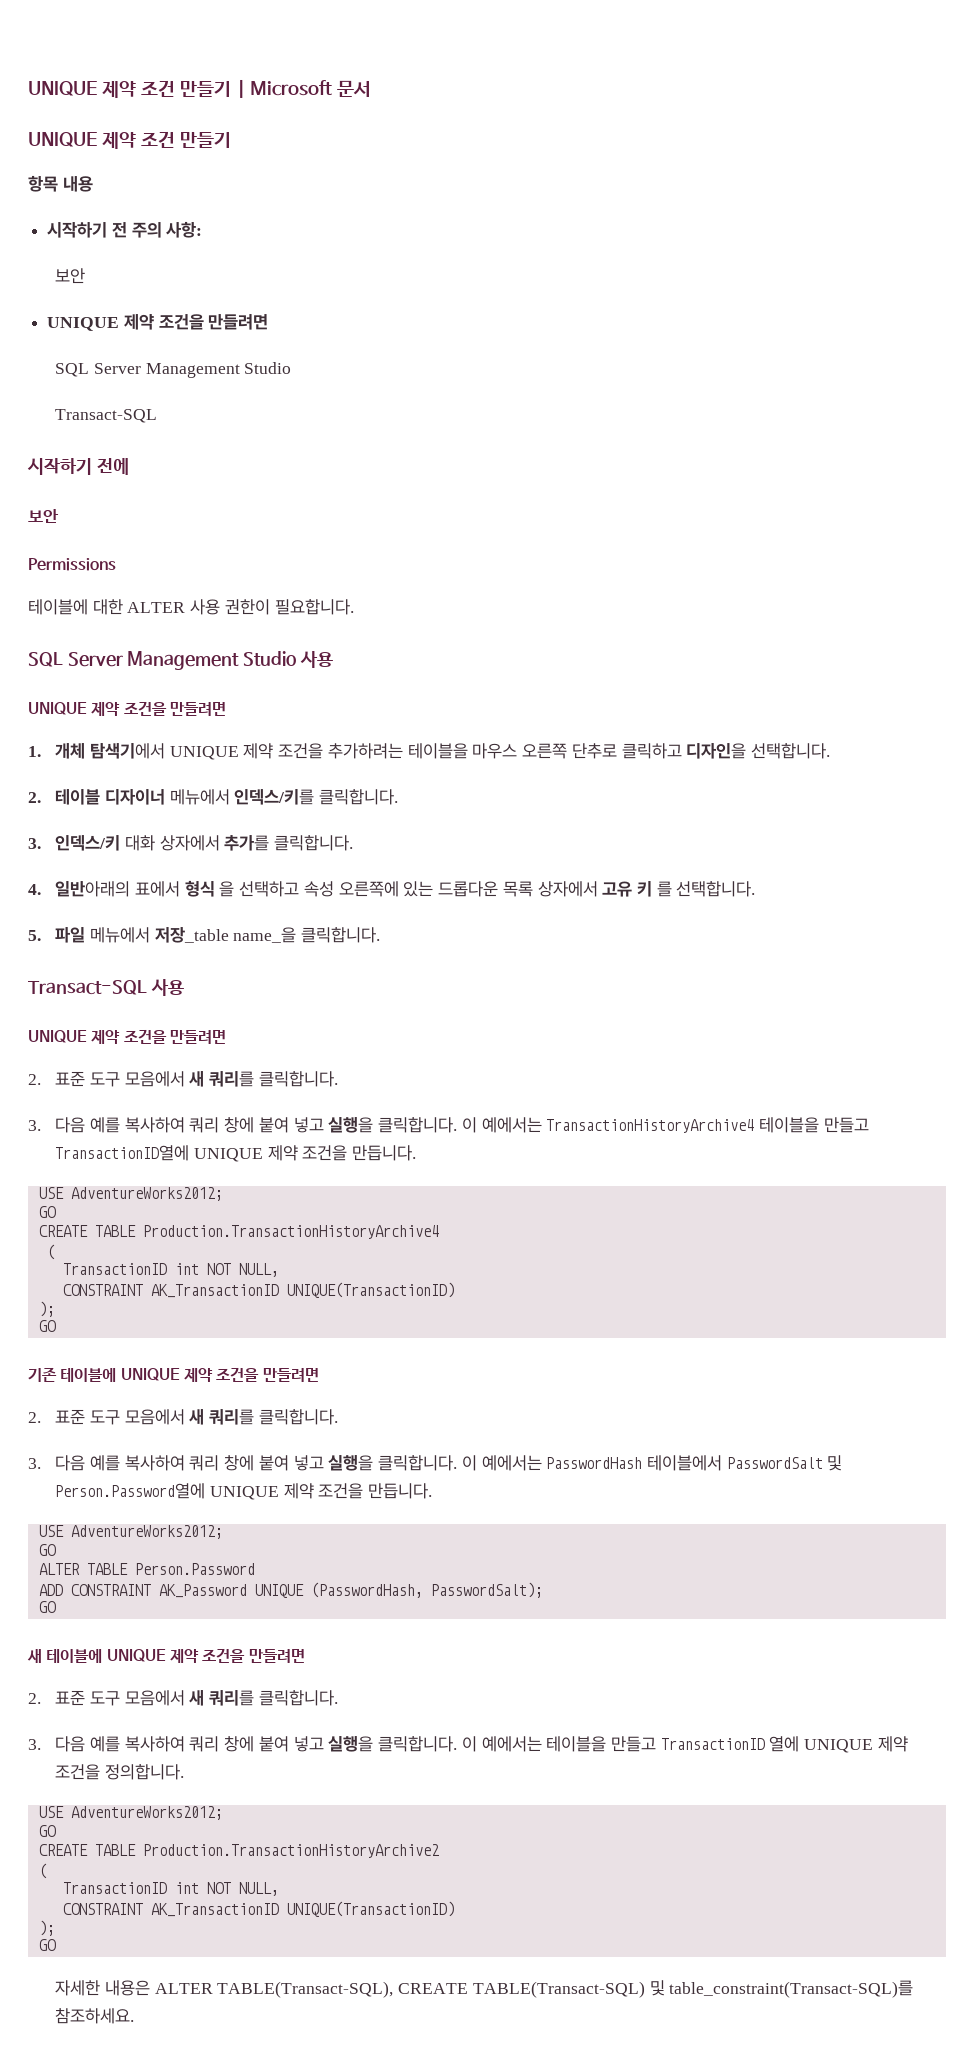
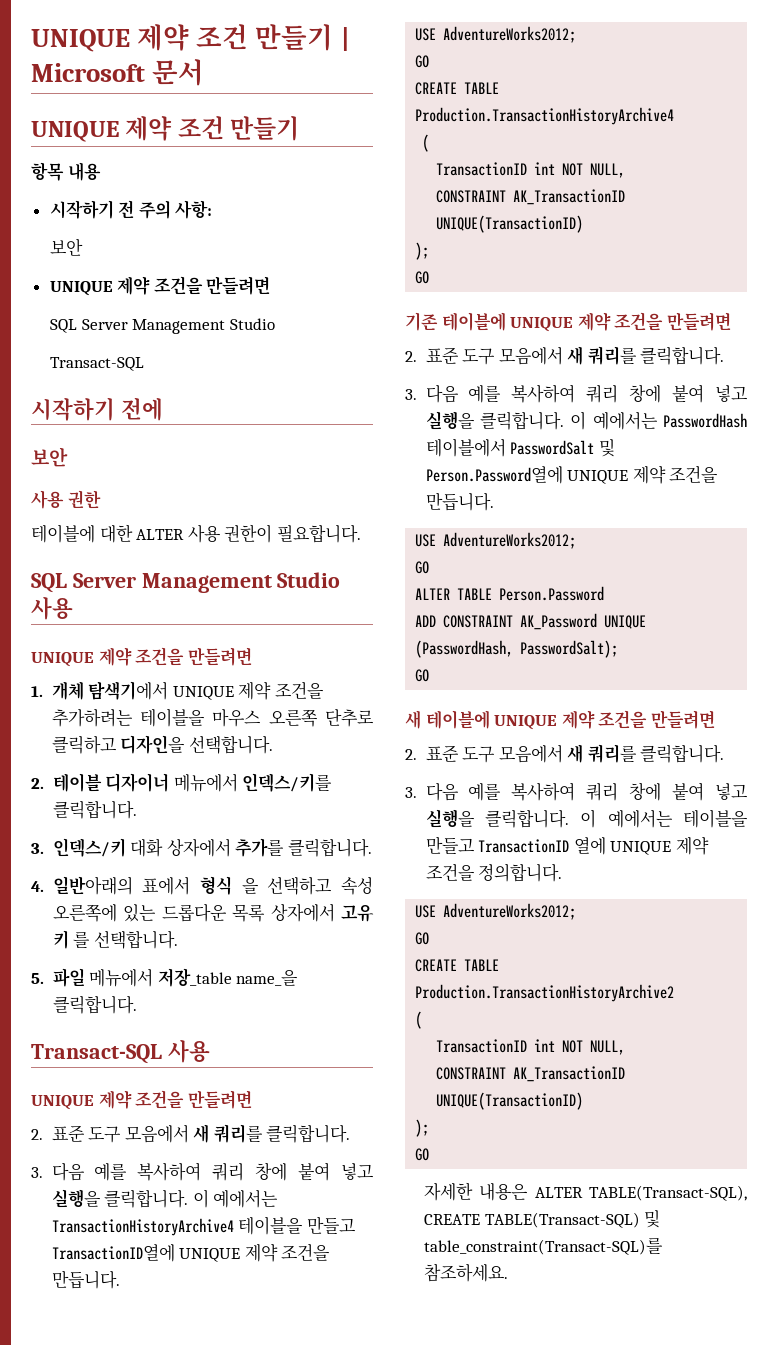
- Permissions
+ 사용 권한

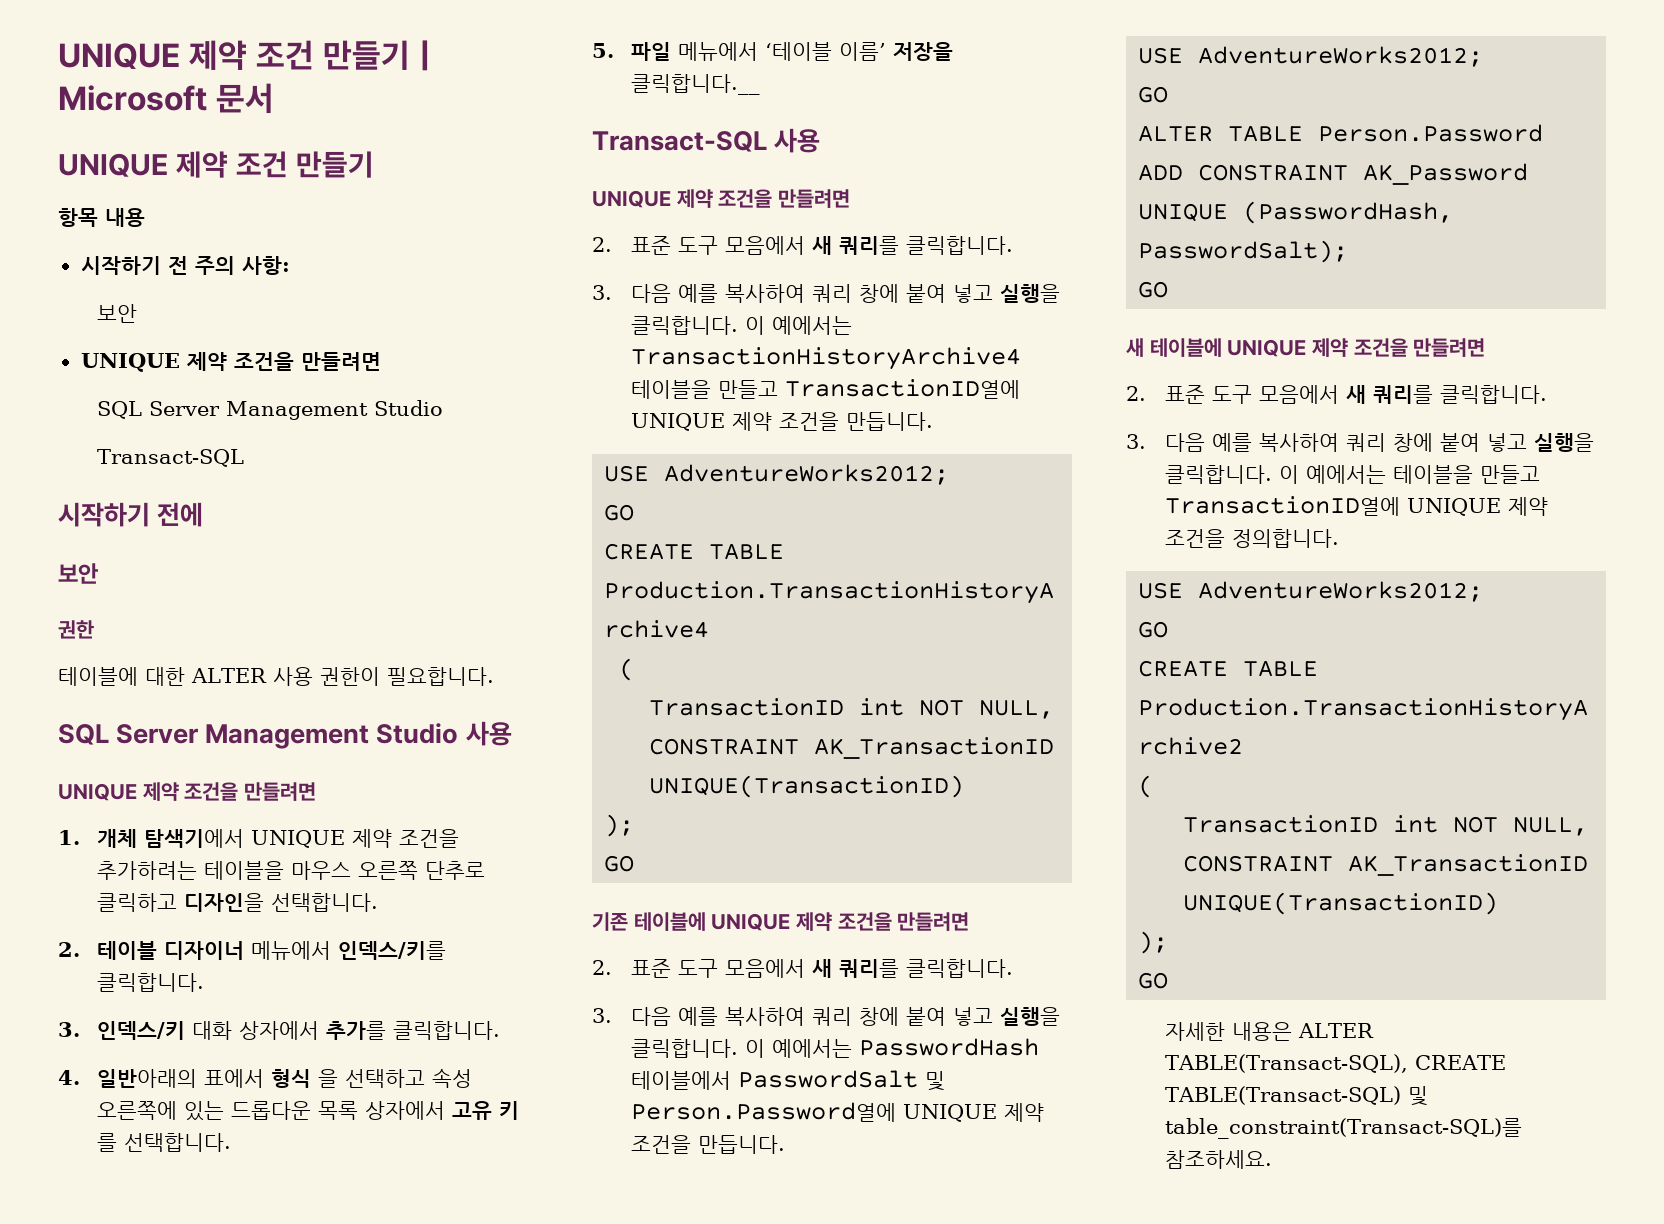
- 사용 권한
+ 권한
- 5. 파일 메뉴에서 저장_table name_을 클릭합니다.
+ 5. 파일 메뉴에서 ‘테이블 이름’ 저장을 클릭합니다.__
- 이 예에서는 테이블을 만들고 TransactionID 열에 UNIQUE 제약 조건을 정의합니다.
+ 이 예에서는 테이블을 만들고 TransactionID열에 UNIQUE 제약 조건을 정의합니다.

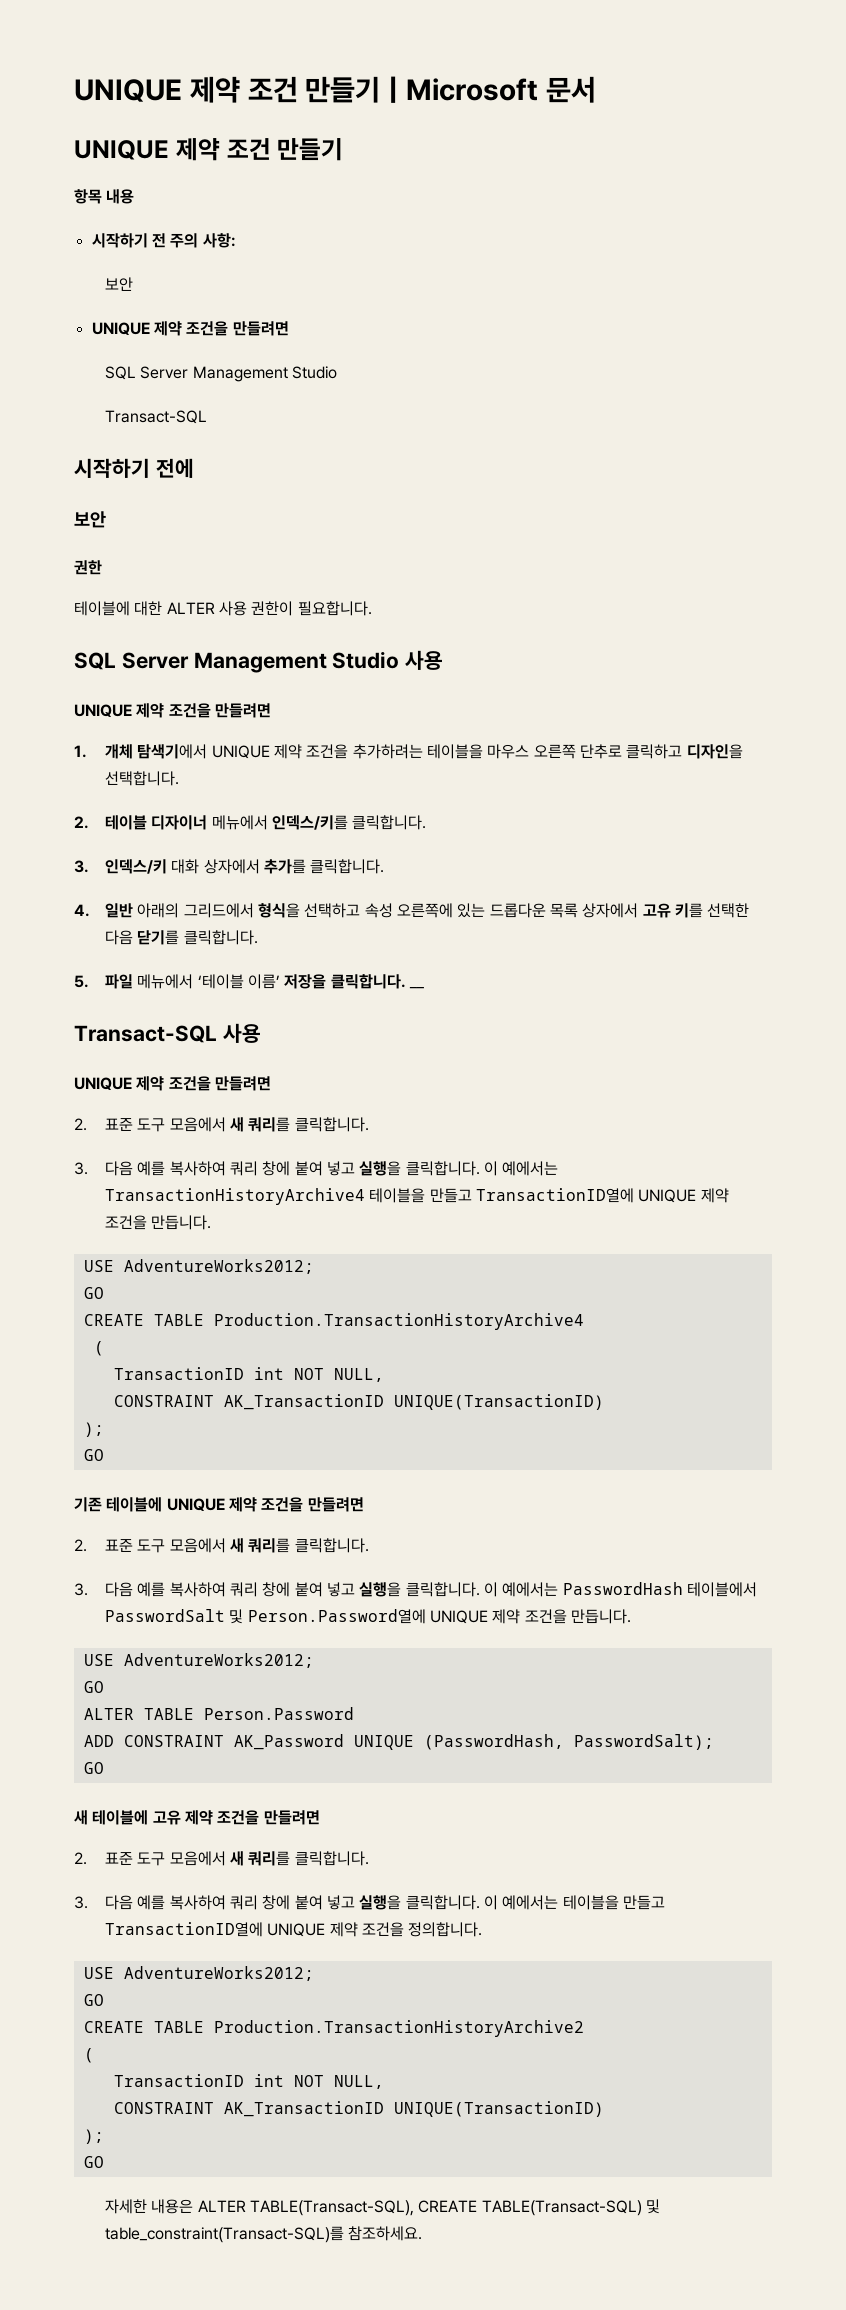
- 4. 일반아래의 표에서 형식 을 선택하고 속성 오른쪽에 있는 드롭다운 목록 상자에서 고유 키 를 선택합니다.
+ 4. 일반 아래의 그리드에서 형식을 선택하고 속성 오른쪽에 있는 드롭다운 목록 상자에서 고유 키를 선택한 다음 닫기를 클릭합니다.
- 5. 파일 메뉴에서 ‘테이블 이름’ 저장을 클릭합니다.__
+ 5. 파일 메뉴에서 ‘테이블 이름’ 저장을 클릭합니다. __
- 새 테이블에 UNIQUE 제약 조건을 만들려면
+ 새 테이블에 고유 제약 조건을 만들려면

